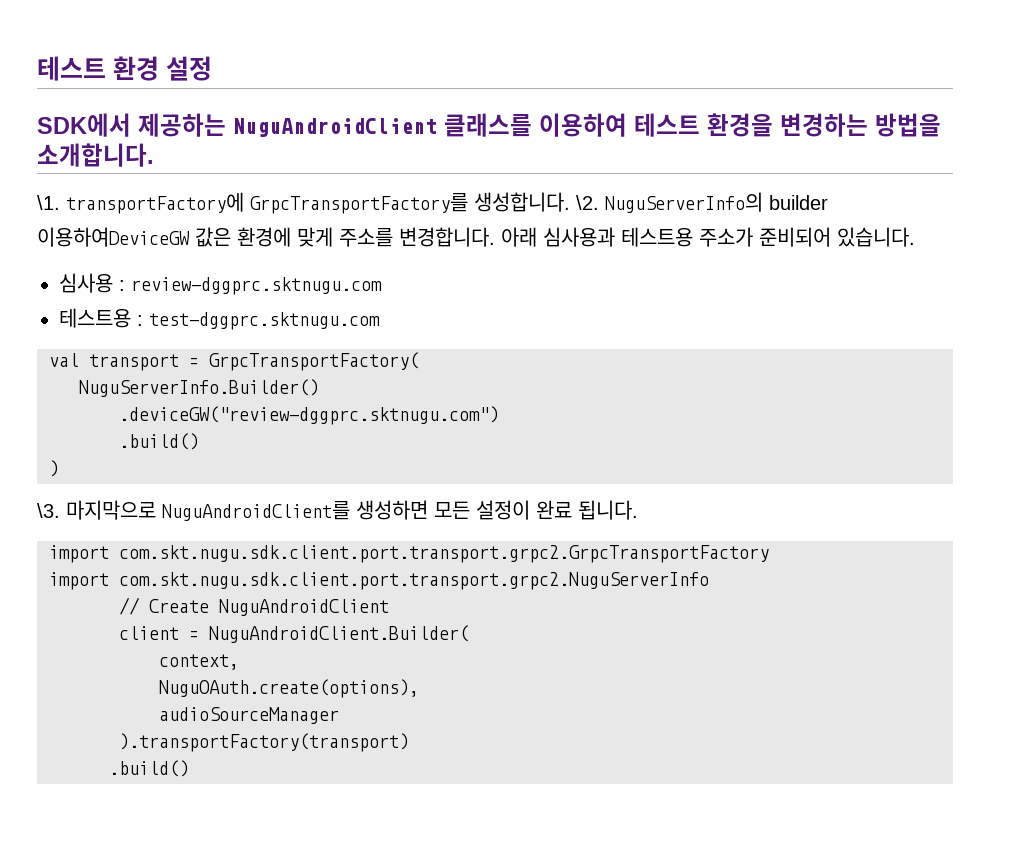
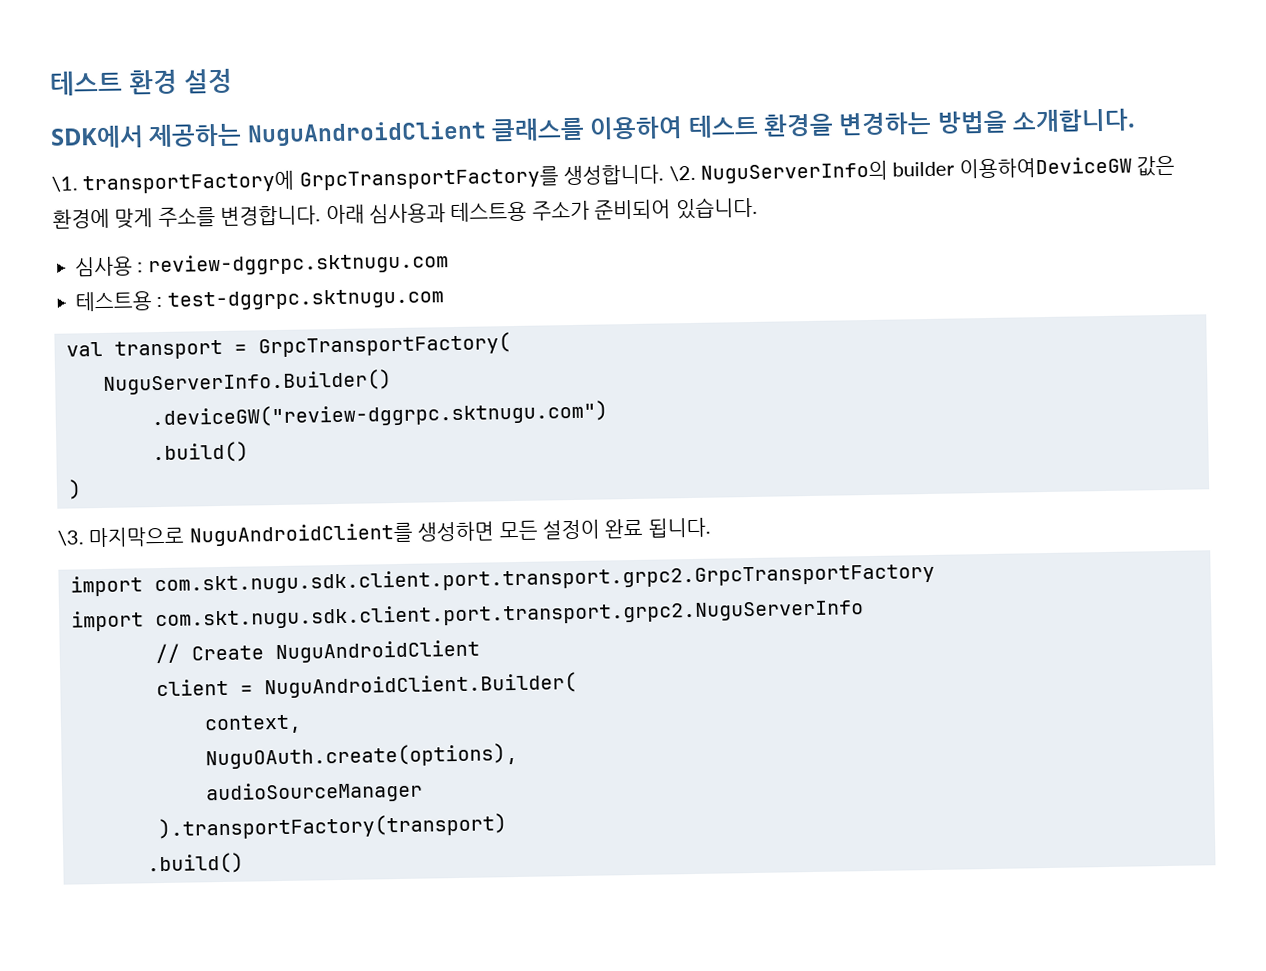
- 심사용 : review-dggprc.sktnugu.com
+ 심사용 : review-dggrpc.sktnugu.com
- 테스트용 : test-dggprc.sktnugu.com
+ 테스트용 : test-dggrpc.sktnugu.com
- .deviceGW("review-dggprc.sktnugu.com")
+ .deviceGW("review-dggrpc.sktnugu.com")

